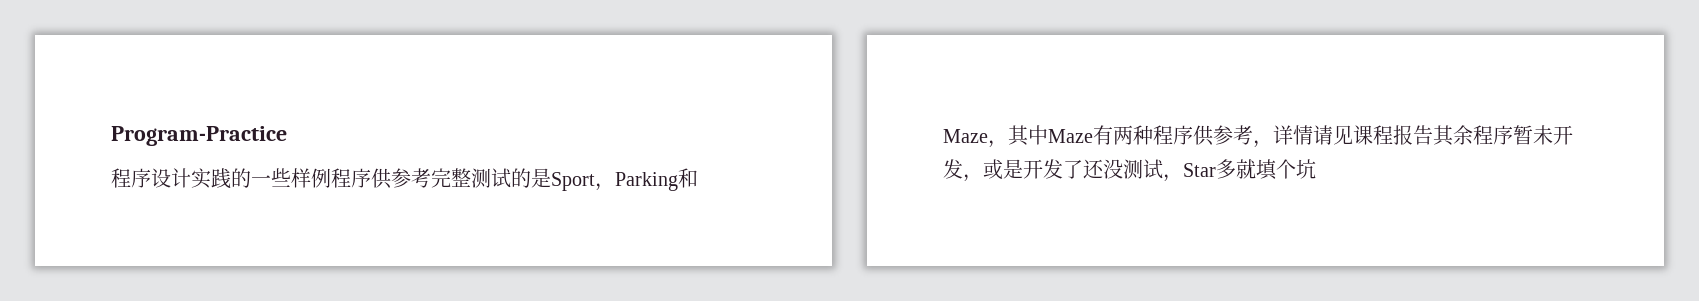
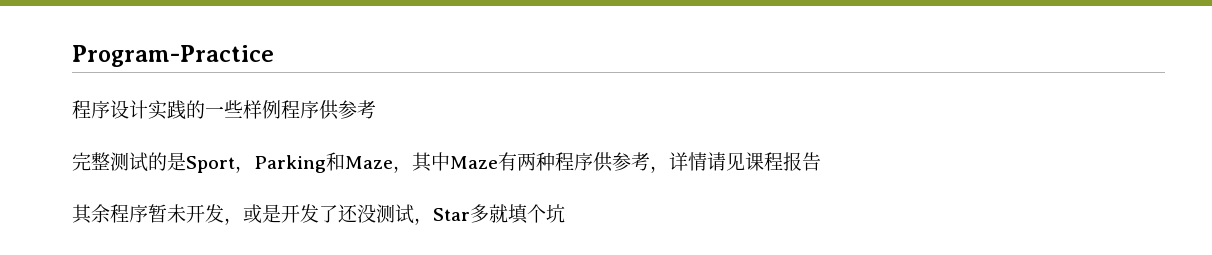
- 程序设计实践的一些样例程序供参考完整测试的是Sport，Parking和Maze，其中Maze有两种程序供参考，详情请见课程报告其余程序暂未开发，或是开发了还没测试，Star多就填个坑
+ 程序设计实践的一些样例程序供参考
+ 完整测试的是Sport，Parking和Maze，其中Maze有两种程序供参考，详情请见课程报告
+ 其余程序暂未开发，或是开发了还没测试，Star多就填个坑

